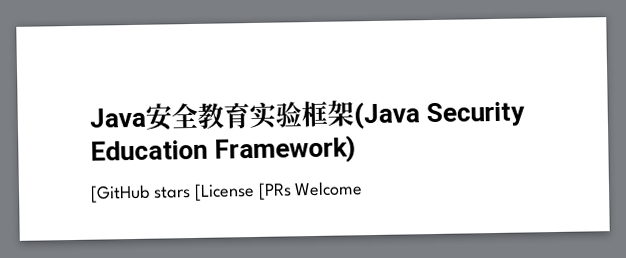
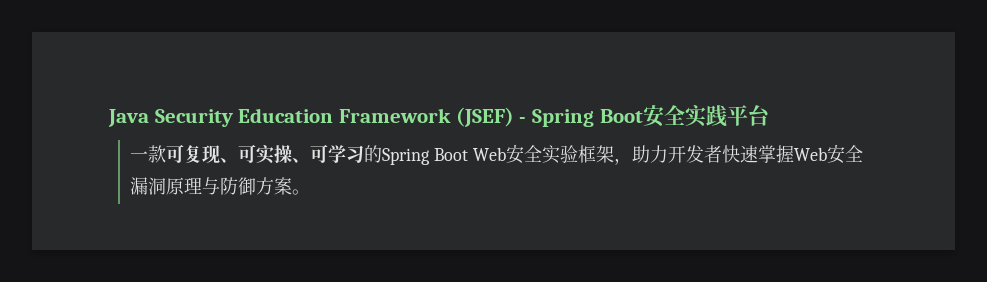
- Java安全教育实验框架(Java Security Education Framework)
- [GitHub stars [License [PRs Welcome
+ Java Security Education Framework (JSEF) - Spring Boot安全实践平台
+ 一款可复现、可实操、可学习的Spring Boot Web安全实验框架，助力开发者快速掌握Web安全漏洞原理与防御方案。

